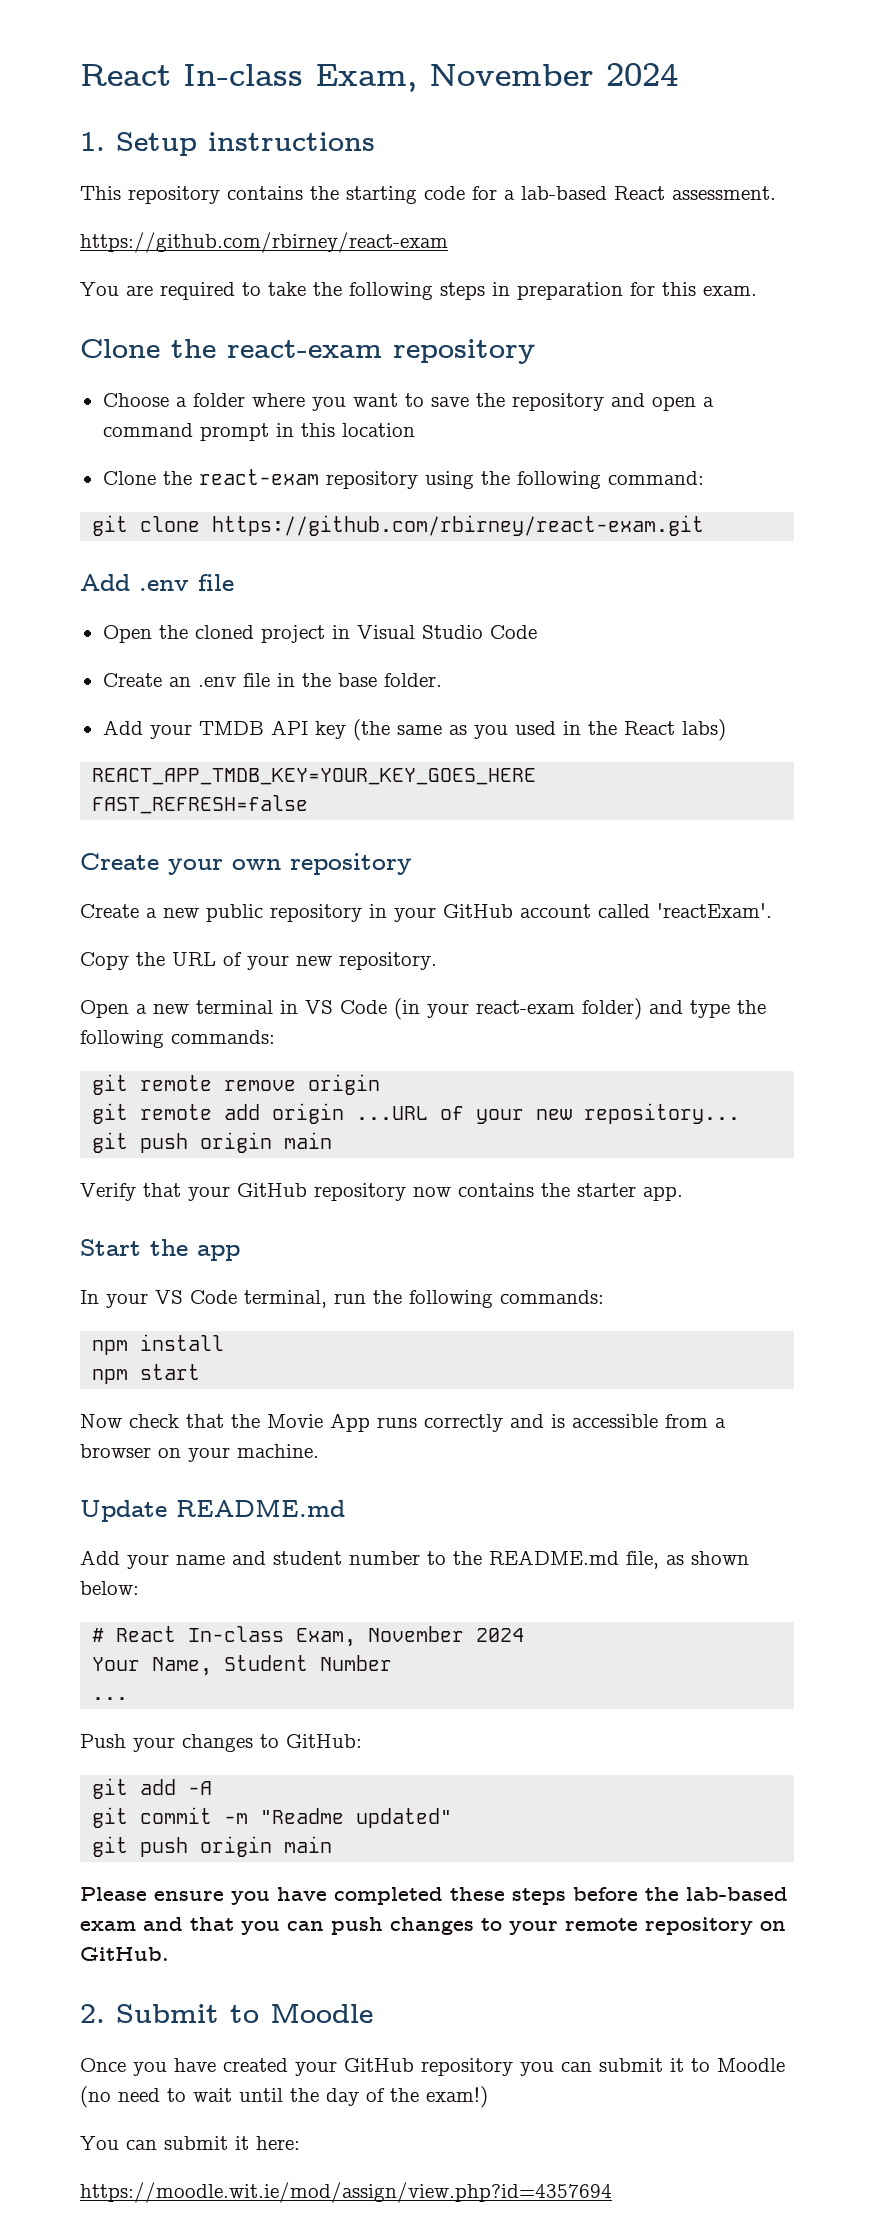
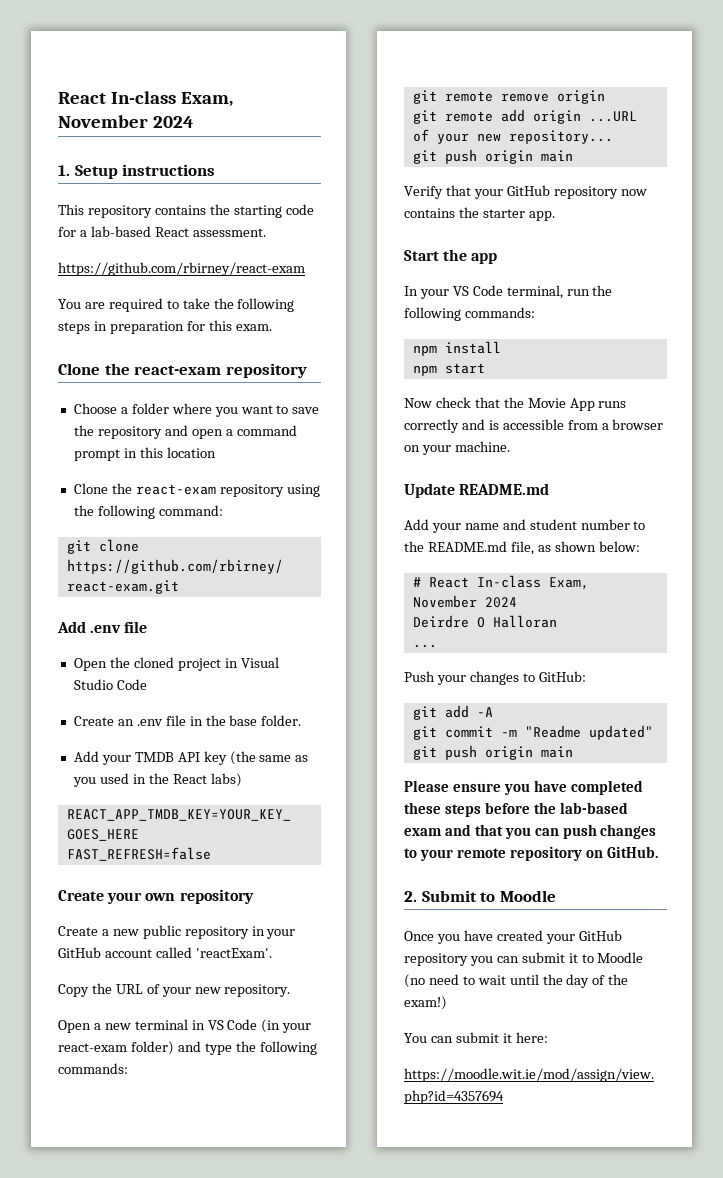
- Your Name, Student Number
+ Deirdre O Halloran

